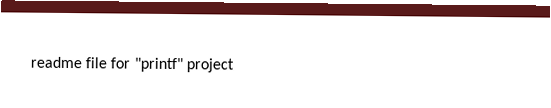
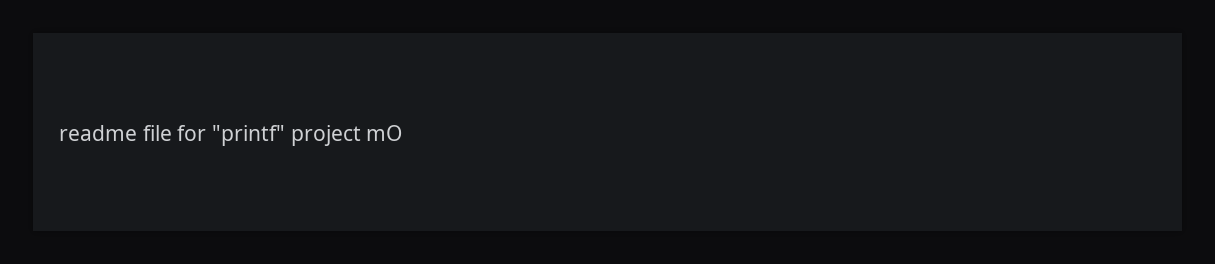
- readme file for "printf" project
+ readme file for "printf" project mO

